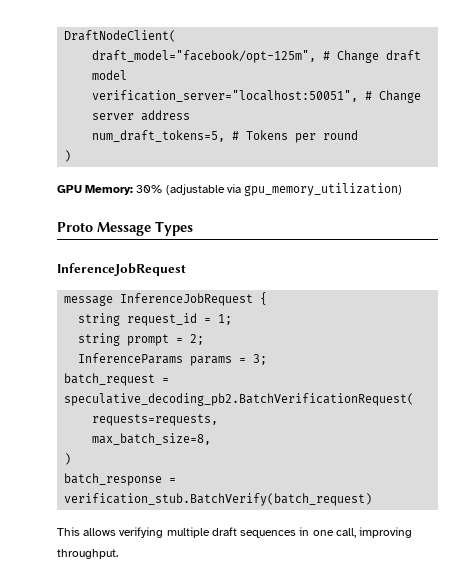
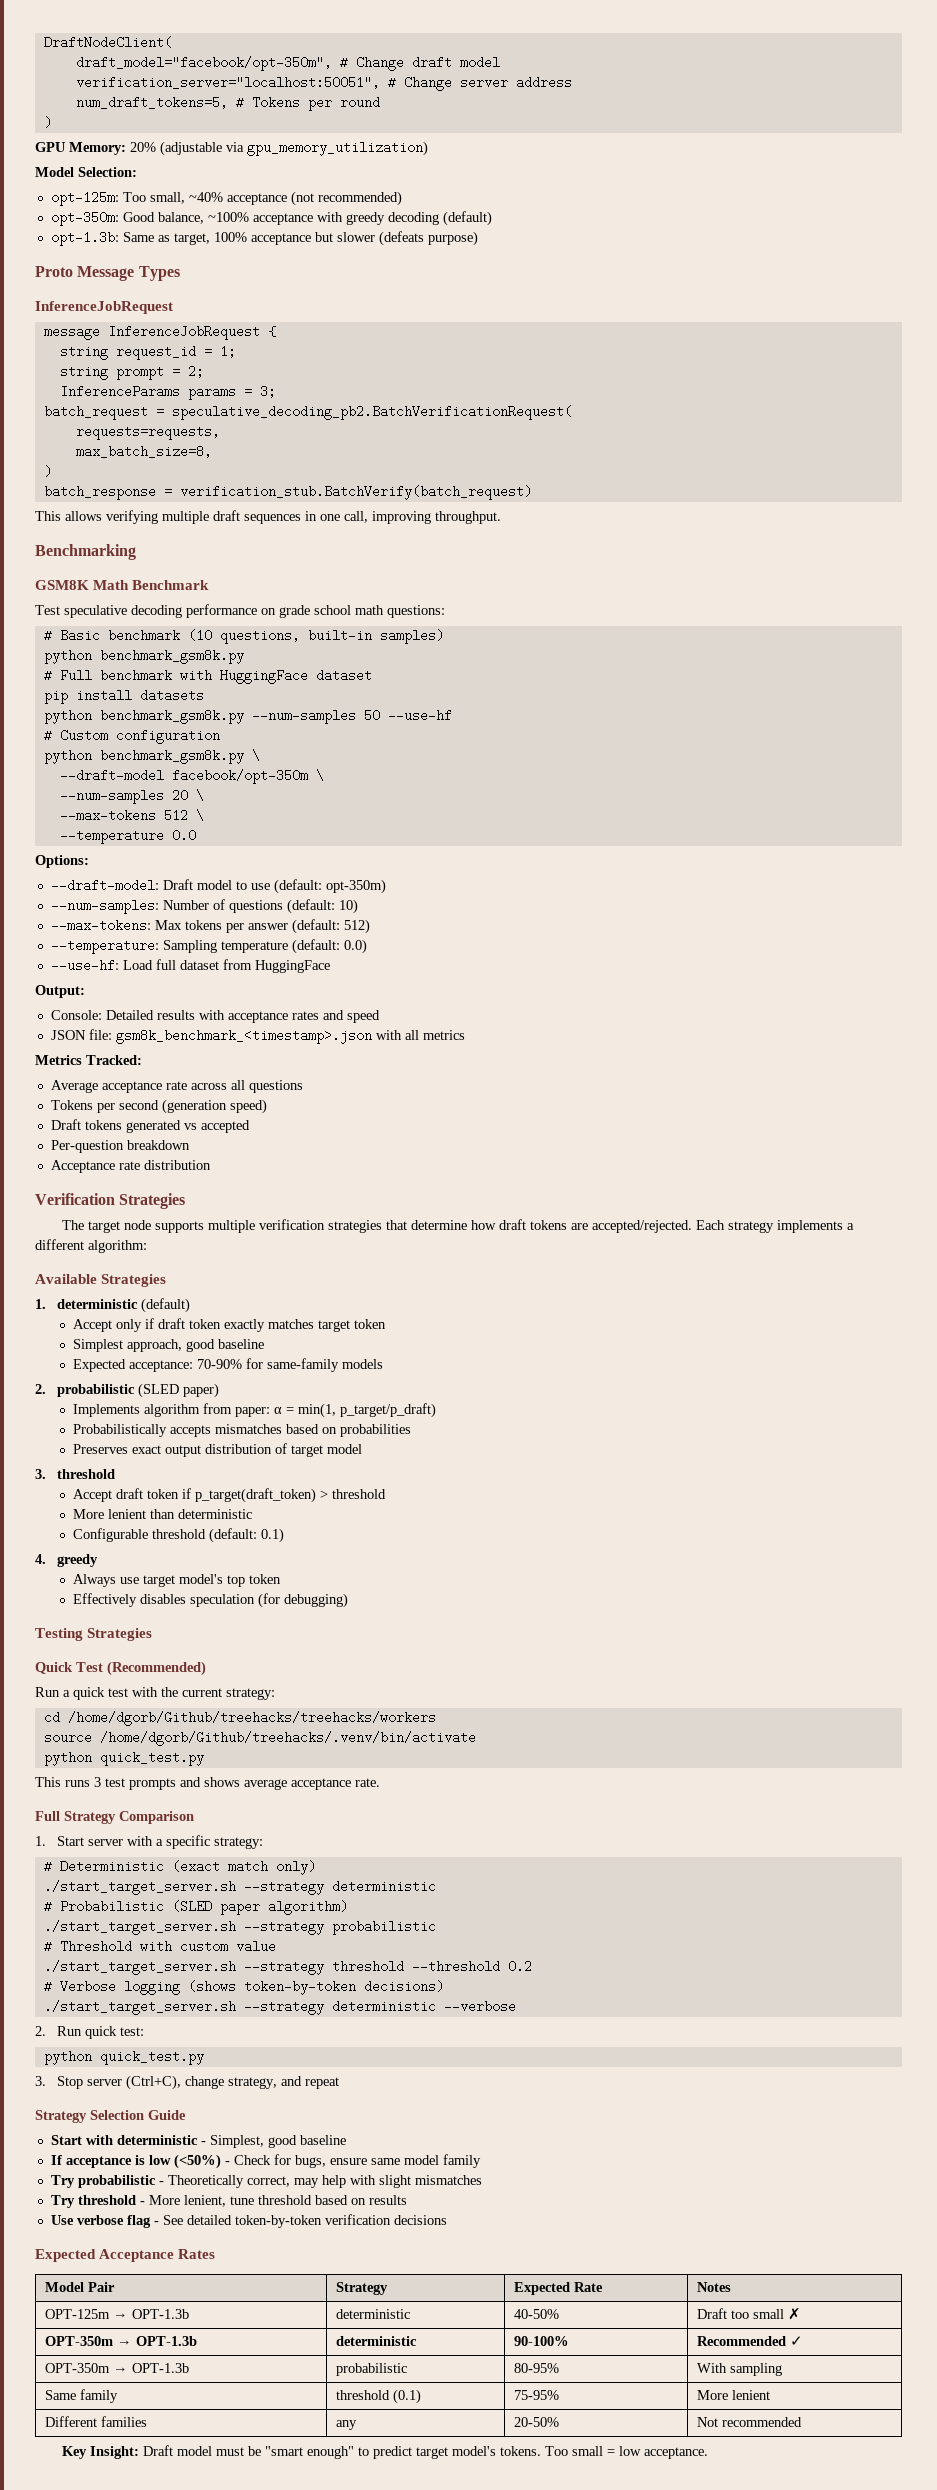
- draft_model="facebook/opt-125m", # Change draft model
+ draft_model="facebook/opt-350m", # Change draft model
- GPU Memory: 30% (adjustable via gpu_memory_utilization)
+ GPU Memory: 20% (adjustable via gpu_memory_utilization)
+ Model Selection:
+ opt-125m: Too small, ~40% acceptance (not recommended)
+ opt-350m: Good balance, ~100% acceptance with greedy decoding (default)
+ opt-1.3b: Same as target, 100% acceptance but slower (defeats purpose)
+ Benchmarking
+ GSM8K Math Benchmark
+ Test speculative decoding performance on grade school math questions:
+ # Basic benchmark (10 questions, built-in samples)
+ python benchmark_gsm8k.py
+ # Full benchmark with HuggingFace dataset
+ pip install datasets
+ python benchmark_gsm8k.py --num-samples 50 --use-hf
+ # Custom configuration
+ python benchmark_gsm8k.py \
+ --draft-model facebook/opt-350m \
+ --num-samples 20 \
+ --max-tokens 512 \
+ --temperature 0.0
+ Options:
+ --draft-model: Draft model to use (default: opt-350m)
+ --num-samples: Number of questions (default: 10)
+ --max-tokens: Max tokens per answer (default: 512)
+ --temperature: Sampling temperature (default: 0.0)
+ --use-hf: Load full dataset from HuggingFace
+ Output:
+ Console: Detailed results with acceptance rates and speed
+ JSON file: gsm8k_benchmark_<timestamp>.json with all metrics
+ Metrics Tracked:
+ Average acceptance rate across all questions
+ Tokens per second (generation speed)
+ Draft tokens generated vs accepted
+ Per-question breakdown
+ Acceptance rate distribution
+ Verification Strategies
+ The target node supports multiple verification strategies that determine how draft tokens are accepted/rejected. Each strategy implements a different algorithm:
+ Available Strategies
+ 1. deterministic (default)
+ Accept only if draft token exactly matches target token
+ Simplest approach, good baseline
+ Expected acceptance: 70-90% for same-family models
+ 2. probabilistic (SLED paper)
+ Implements algorithm from paper: α = min(1, p_target/p_draft)
+ Probabilistically accepts mismatches based on probabilities
+ Preserves exact output distribution of target model
+ 3. threshold
+ Accept draft token if p_target(draft_token) > threshold
+ More lenient than deterministic
+ Configurable threshold (default: 0.1)
+ 4. greedy
+ Always use target model's top token
+ Effectively disables speculation (for debugging)
+ Testing Strategies
+ Quick Test (Recommended)
+ Run a quick test with the current strategy:
+ cd /home/dgorb/Github/treehacks/treehacks/workers
+ source /home/dgorb/Github/treehacks/.venv/bin/activate
+ python quick_test.py
+ This runs 3 test prompts and shows average acceptance rate.
+ Full Strategy Comparison
+ 1. Start server with a specific strategy:
+ # Deterministic (exact match only)
+ ./start_target_server.sh --strategy deterministic
+ # Probabilistic (SLED paper algorithm)
+ ./start_target_server.sh --strategy probabilistic
+ # Threshold with custom value
+ ./start_target_server.sh --strategy threshold --threshold 0.2
+ # Verbose logging (shows token-by-token decisions)
+ ./start_target_server.sh --strategy deterministic --verbose
+ 2. Run quick test:
+ python quick_test.py
+ 3. Stop server (Ctrl+C), change strategy, and repeat
+ Strategy Selection Guide
+ Start with deterministic - Simplest, good baseline
+ If acceptance is low (<50%) - Check for bugs, ensure same model family
+ Try probabilistic - Theoretically correct, may help with slight mismatches
+ Try threshold - More lenient, tune threshold based on results
+ Use verbose flag - See detailed token-by-token verification decisions
+ Expected Acceptance Rates
+ Model Pair | Strategy | Expected Rate | Notes
+ OPT-125m → OPT-1.3b | deterministic | 40-50% | Draft too small ✗
+ OPT-350m → OPT-1.3b | deterministic | 90-100% | Recommended ✓
+ OPT-350m → OPT-1.3b | probabilistic | 80-95% | With sampling
+ Same family | threshold (0.1) | 75-95% | More lenient
+ Different families | any | 20-50% | Not recommended
+ Key Insight: Draft model must be "smart enough" to predict target model's tokens. Too small = low acceptance.

